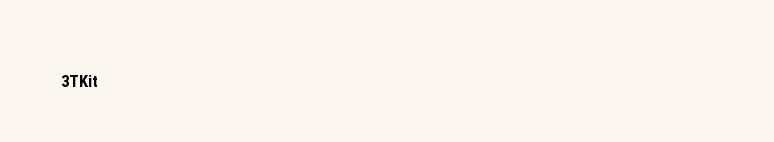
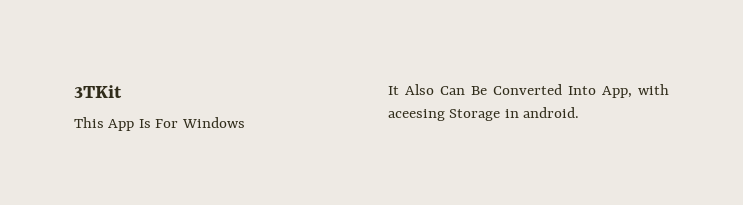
+ This App Is For Windows
+ It Also Can Be Converted Into App, with aceesing Storage in android.

